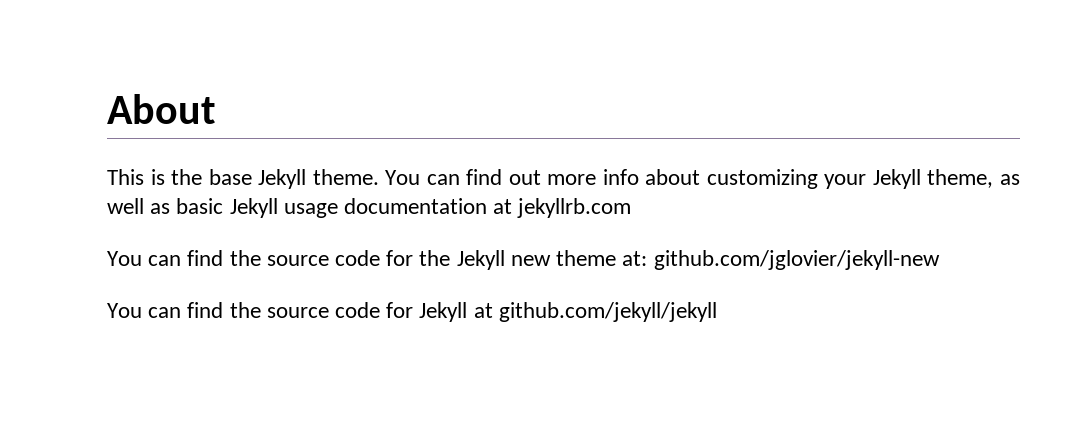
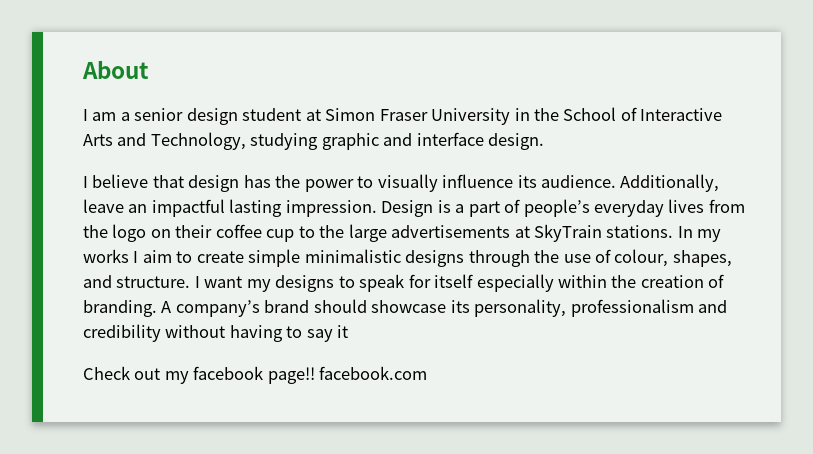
- This is the base Jekyll theme. You can find out more info about customizing your Jekyll theme, as well as basic Jekyll usage documentation at jekyllrb.com
- You can find the source code for the Jekyll new theme at: github.com/jglovier/jekyll-new
- You can find the source code for Jekyll at github.com/jekyll/jekyll
+ I am a senior design student at Simon Fraser University in the School of Interactive Arts and Technology, studying graphic and interface design.
+ I believe that design has the power to visually influence its audience. Additionally, leave an impactful lasting impression. Design is a part of people’s everyday lives from the logo on their coffee cup to the large advertisements at SkyTrain stations. In my works I aim to create simple minimalistic designs through the use of colour, shapes, and structure. I want my designs to speak for itself especially within the creation of branding. A company’s brand should showcase its personality, professionalism and credibility without having to say it
+ Check out my facebook page!! facebook.com

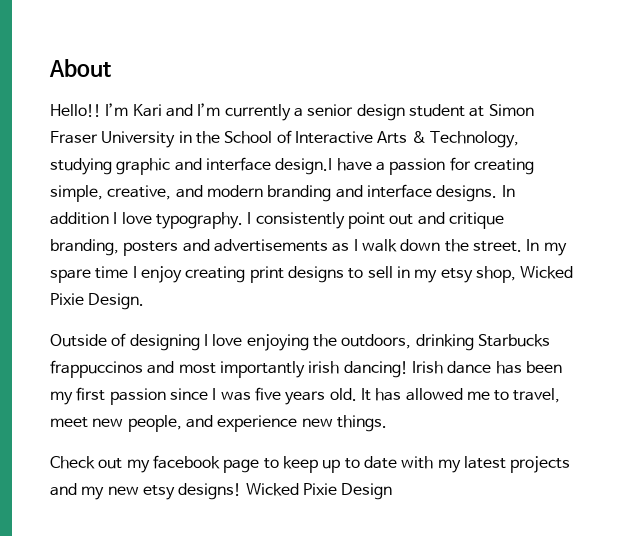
- I am a senior design student at Simon Fraser University in the School of Interactive Arts and Technology, studying graphic and interface design.
- I believe that design has the power to visually influence its audience. Additionally, leave an impactful lasting impression. Design is a part of people’s everyday lives from the logo on their coffee cup to the large advertisements at SkyTrain stations. In my works I aim to create simple minimalistic designs through the use of colour, shapes, and structure. I want my designs to speak for itself especially within the creation of branding. A company’s brand should showcase its personality, professionalism and credibility without having to say it
- Check out my facebook page!! facebook.com
+ Hello!! I’m Kari and I’m currently a senior design student at Simon Fraser University in the School of Interactive Arts & Technology, studying graphic and interface design.I have a passion for creating simple, creative, and modern branding and interface designs. In addition I love typography. I consistently point out and critique branding, posters and advertisements as I walk down the street. In my spare time I enjoy creating print designs to sell in my etsy shop, Wicked Pixie Design.
+ Outside of designing I love enjoying the outdoors, drinking Starbucks frappuccinos and most importantly irish dancing! Irish dance has been my first passion since I was five years old. It has allowed me to travel, meet new people, and experience new things.
+ Check out my facebook page to keep up to date with my latest projects and my new etsy designs! Wicked Pixie Design

